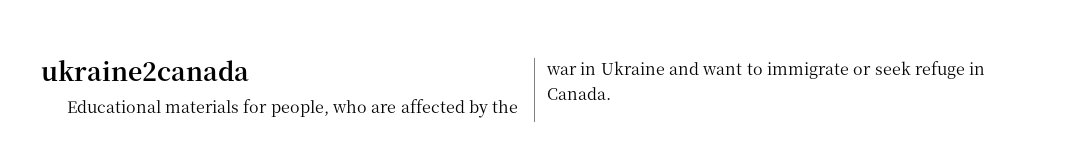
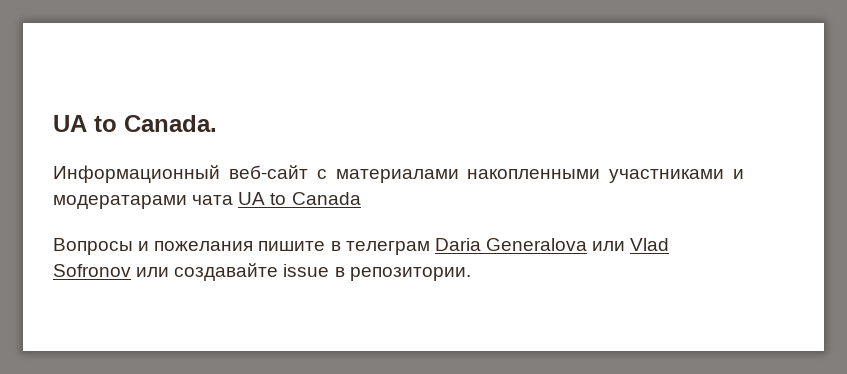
- ukraine2canada
- Educational materials for people, who are affected by the war in Ukraine and want to immigrate or seek refuge in Canada.
+ UA to Canada.
+ Информационный веб-сайт с материалами накопленными участниками и модератарами чата UA to Canada
+ Вопросы и пожелания пишите в телеграм Daria Generalova или Vlad Sofronov или создавайте issue в репозитории.

